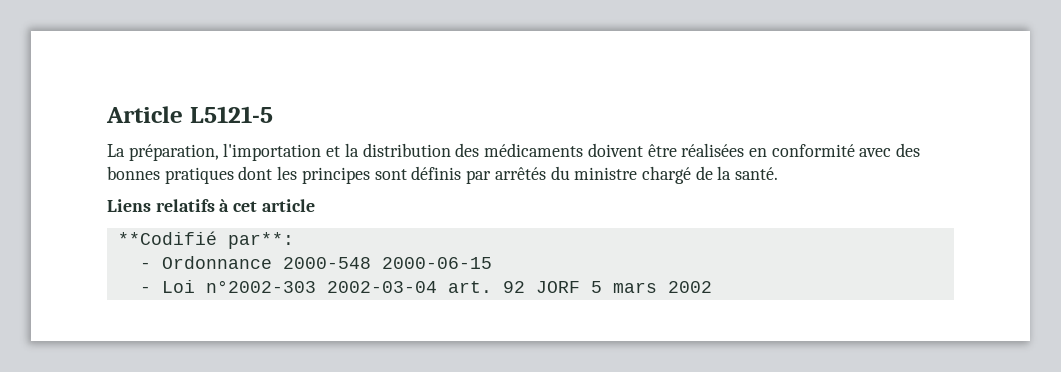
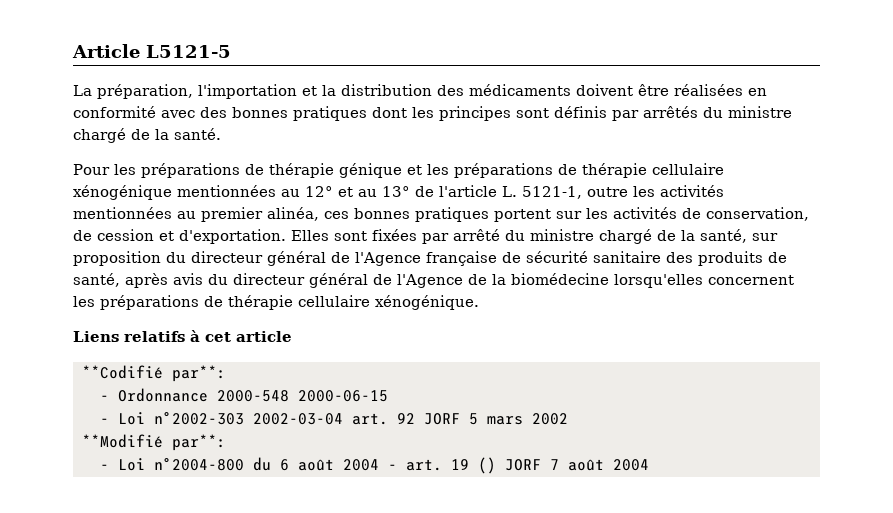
+ Pour les préparations de thérapie génique et les préparations de thérapie cellulaire xénogénique mentionnées au 12° et au 13° de l'article L. 5121-1, outre les activités mentionnées au premier alinéa, ces bonnes pratiques portent sur les activités de conservation, de cession et d'exportation. Elles sont fixées par arrêté du ministre chargé de la santé, sur proposition du directeur général de l'Agence française de sécurité sanitaire des produits de santé, après avis du directeur général de l'Agence de la biomédecine lorsqu'elles concernent les préparations de thérapie cellulaire xénogénique.
+ **Modifié par**:
+ - Loi n°2004-800 du 6 août 2004 - art. 19 () JORF 7 août 2004

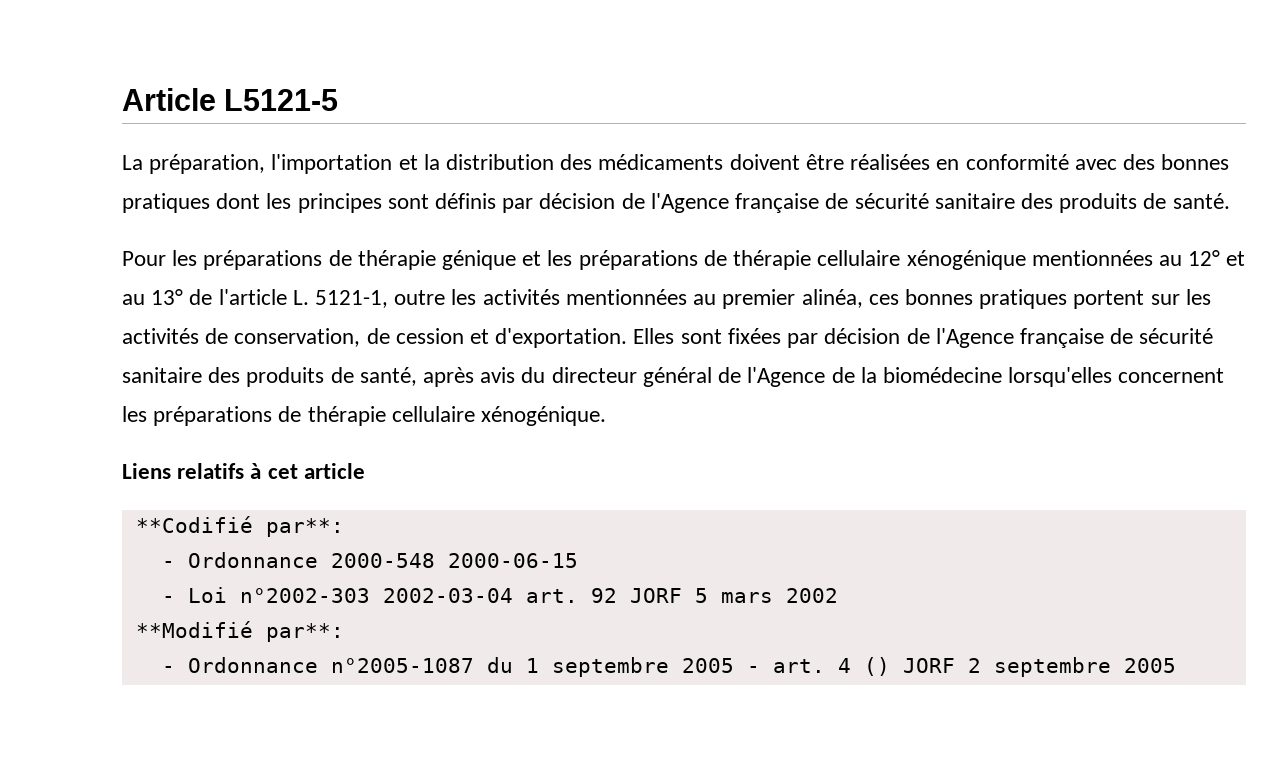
- La préparation, l'importation et la distribution des médicaments doivent être réalisées en conformité avec des bonnes pratiques dont les principes sont définis par arrêtés du ministre chargé de la santé.
+ La préparation, l'importation et la distribution des médicaments doivent être réalisées en conformité avec des bonnes pratiques dont les principes sont définis par décision de l'Agence française de sécurité sanitaire des produits de santé.
- Elles sont fixées par arrêté du ministre chargé de la santé, sur proposition du directeur général de l'Agence française de sécurité sanitaire des produits de santé, après avis du directeur général de l'Agence de la biomédecine lorsqu'elles concernent les préparations de thérapie cellulaire xénogénique.
+ Elles sont fixées par décision de l'Agence française de sécurité sanitaire des produits de santé, après avis du directeur général de l'Agence de la biomédecine lorsqu'elles concernent les préparations de thérapie cellulaire xénogénique.
- - Loi n°2004-800 du 6 août 2004 - art. 19 () JORF 7 août 2004
+ - Ordonnance n°2005-1087 du 1 septembre 2005 - art. 4 () JORF 2 septembre 2005

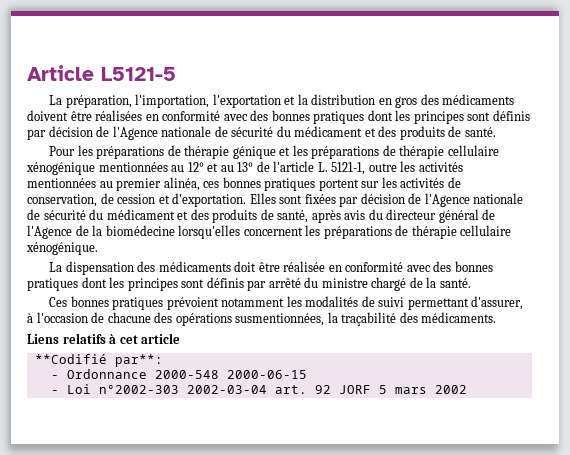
- La préparation, l'importation et la distribution des médicaments doivent être réalisées en conformité avec des bonnes pratiques dont les principes sont définis par décision de l'Agence française de sécurité sanitaire des produits de santé.
+ La préparation, l'importation, l'exportation et la distribution en gros des médicaments doivent être réalisées en conformité avec des bonnes pratiques dont les principes sont définis par décision de l'Agence nationale de sécurité du médicament et des produits de santé.
- Elles sont fixées par décision de l'Agence française de sécurité sanitaire des produits de santé, après avis du directeur général de l'Agence de la biomédecine lorsqu'elles concernent les préparations de thérapie cellulaire xénogénique.
+ Elles sont fixées par décision de l'Agence nationale de sécurité du médicament et des produits de santé, après avis du directeur général de l'Agence de la biomédecine lorsqu'elles concernent les préparations de thérapie cellulaire xénogénique.
+ La dispensation des médicaments doit être réalisée en conformité avec des bonnes pratiques dont les principes sont définis par arrêté du ministre chargé de la santé.
+ Ces bonnes pratiques prévoient notamment les modalités de suivi permettant d'assurer, à l'occasion de chacune des opérations susmentionnées, la traçabilité des médicaments.
- **Modifié par**:
- - Ordonnance n°2005-1087 du 1 septembre 2005 - art. 4 () JORF 2 septembre 2005

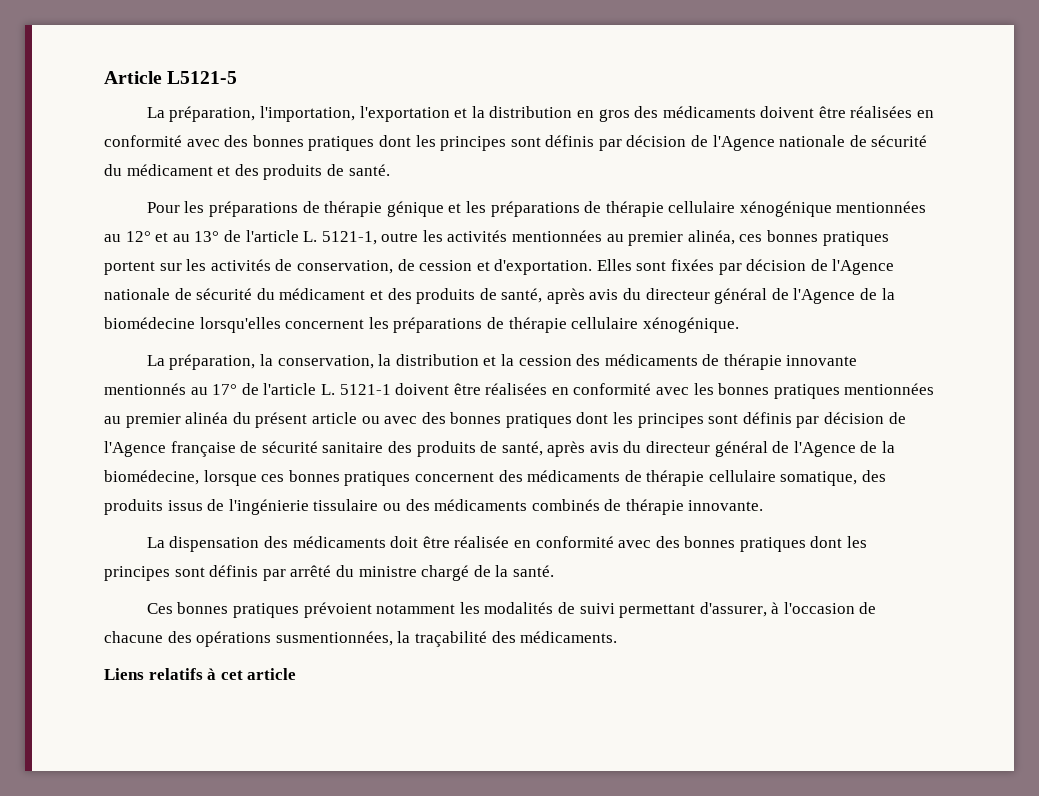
+ La préparation, la conservation, la distribution et la cession des médicaments de thérapie innovante mentionnés au 17° de l'article L. 5121-1 doivent être réalisées en conformité avec les bonnes pratiques mentionnées au premier alinéa du présent article ou avec des bonnes pratiques dont les principes sont définis par décision de l'Agence française de sécurité sanitaire des produits de santé, après avis du directeur général de l'Agence de la biomédecine, lorsque ces bonnes pratiques concernent des médicaments de thérapie cellulaire somatique, des produits issus de l'ingénierie tissulaire ou des médicaments combinés de thérapie innovante.
- **Codifié par**:
- - Ordonnance 2000-548 2000-06-15
- - Loi n°2002-303 2002-03-04 art. 92 JORF 5 mars 2002

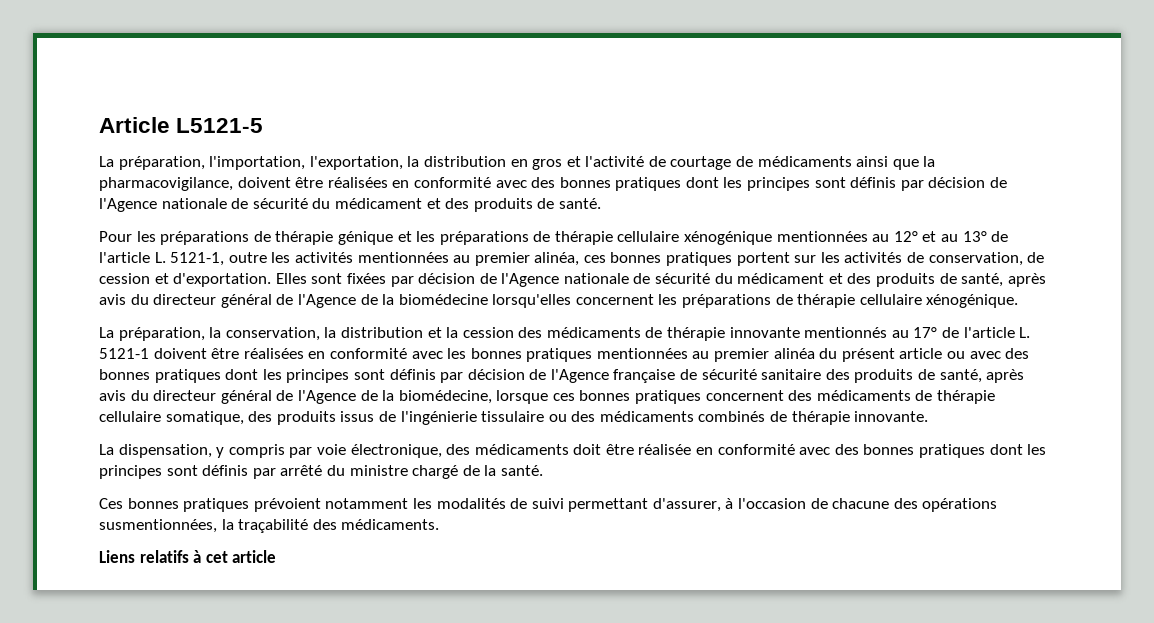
- La préparation, l'importation, l'exportation et la distribution en gros des médicaments doivent être réalisées en conformité avec des bonnes pratiques dont les principes sont définis par décision de l'Agence nationale de sécurité du médicament et des produits de santé.
+ La préparation, l'importation, l'exportation, la distribution en gros et l'activité de courtage de médicaments ainsi que la pharmacovigilance, doivent être réalisées en conformité avec des bonnes pratiques dont les principes sont définis par décision de l'Agence nationale de sécurité du médicament et des produits de santé.
- La dispensation des médicaments doit être réalisée en conformité avec des bonnes pratiques dont les principes sont définis par arrêté du ministre chargé de la santé.
+ La dispensation, y compris par voie électronique, des médicaments doit être réalisée en conformité avec des bonnes pratiques dont les principes sont définis par arrêté du ministre chargé de la santé.

